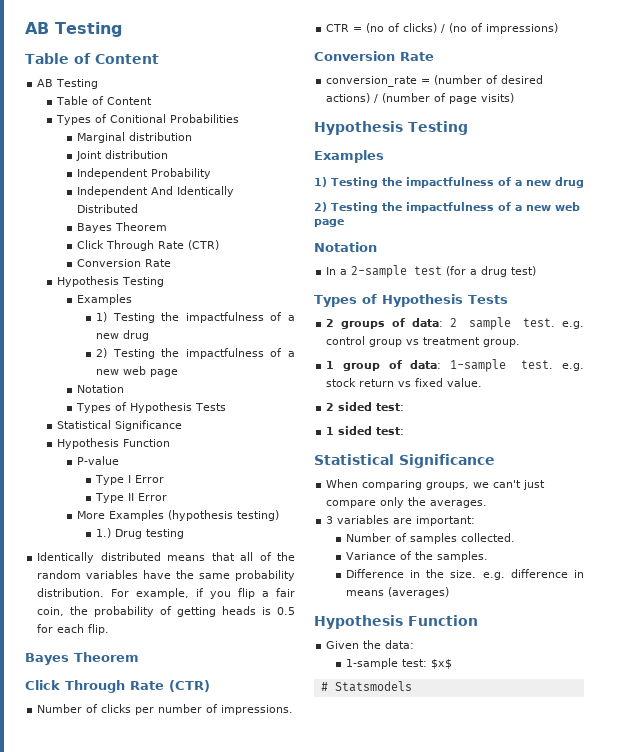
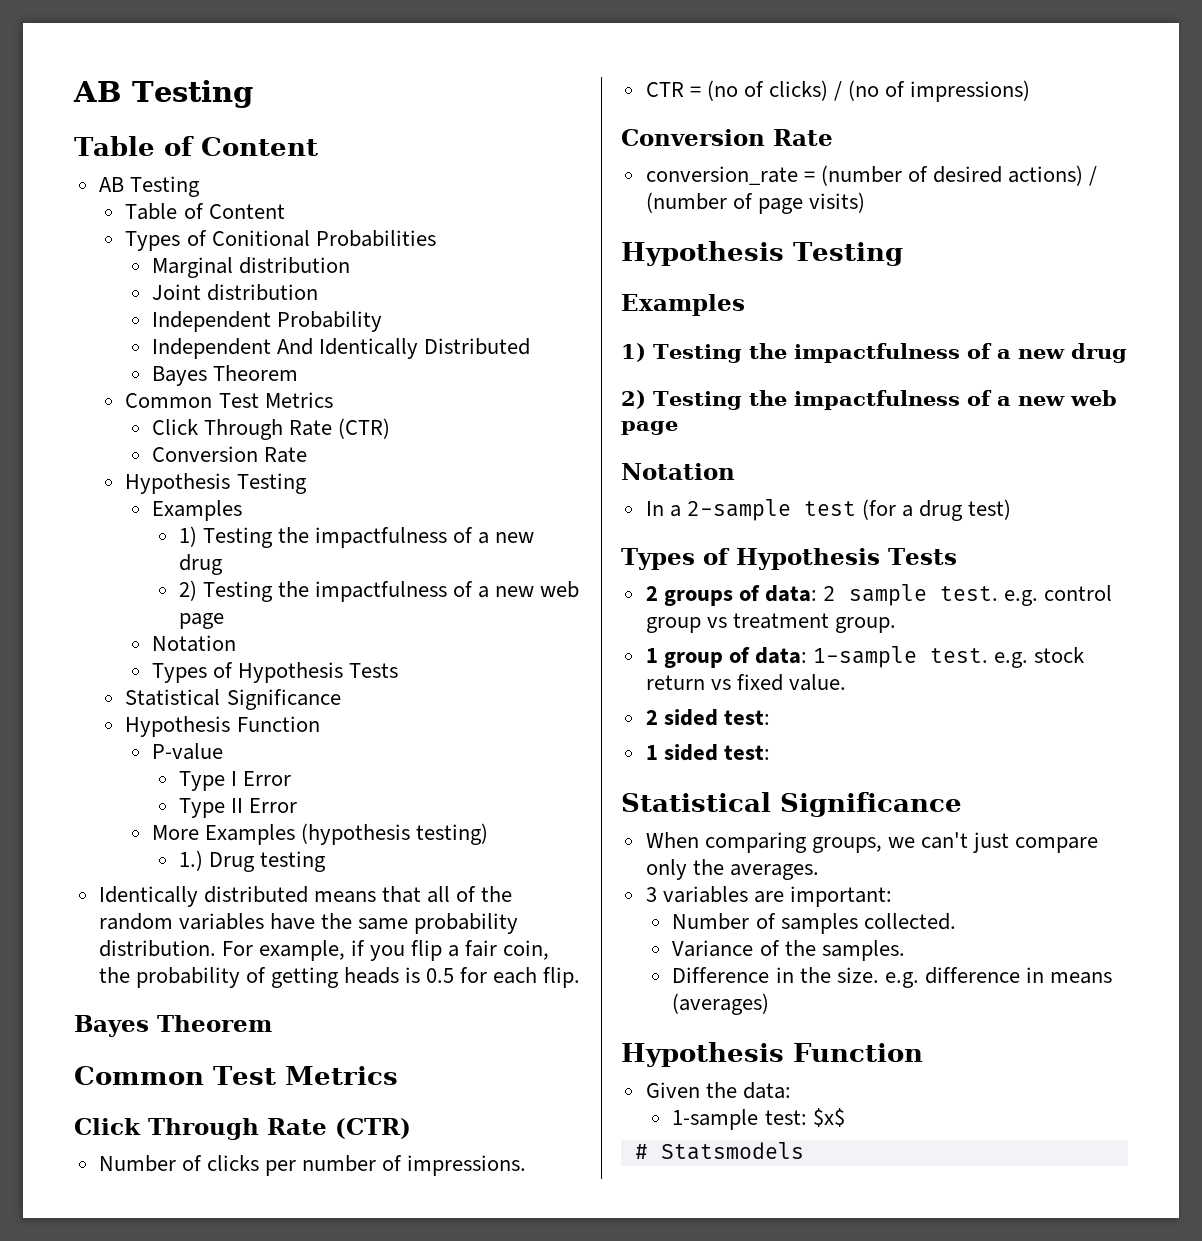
  Independent And Identically Distributed
  Bayes Theorem
+ Common Test Metrics
  For example, if you flip a fair coin, the probability of getting heads is 0.5 for each flip.
  Bayes Theorem
+ Common Test Metrics

